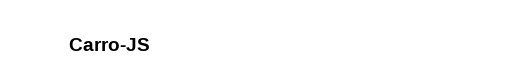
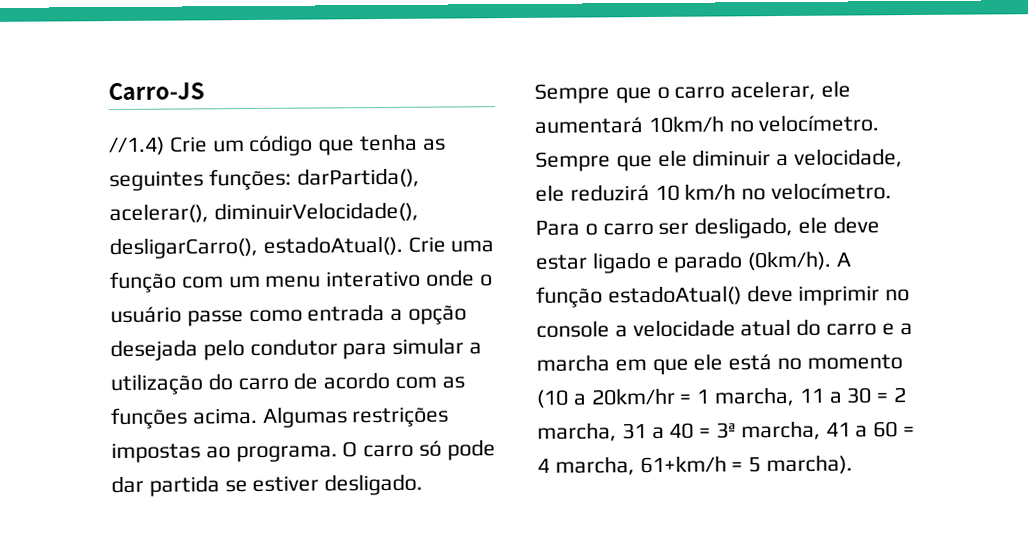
+ //1.4) Crie um código que tenha as seguintes funções: darPartida(), acelerar(), diminuirVelocidade(), desligarCarro(), estadoAtual(). Crie uma função com um menu interativo onde o usuário passe como entrada a opção desejada pelo condutor para simular a utilização do carro de acordo com as funções acima. Algumas restrições impostas ao programa. O carro só pode dar partida se estiver desligado. Sempre que o carro acelerar, ele aumentará 10km/h no velocímetro. Sempre que ele diminuir a velocidade, ele reduzirá 10 km/h no velocímetro. Para o carro ser desligado, ele deve estar ligado e parado (0km/h). A função estadoAtual() deve imprimir no console a velocidade atual do carro e a marcha em que ele está no momento (10 a 20km/hr = 1 marcha, 11 a 30 = 2 marcha, 31 a 40 = 3ª marcha, 41 a 60 = 4 marcha, 61+km/h = 5 marcha).

